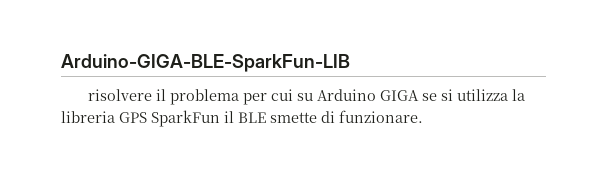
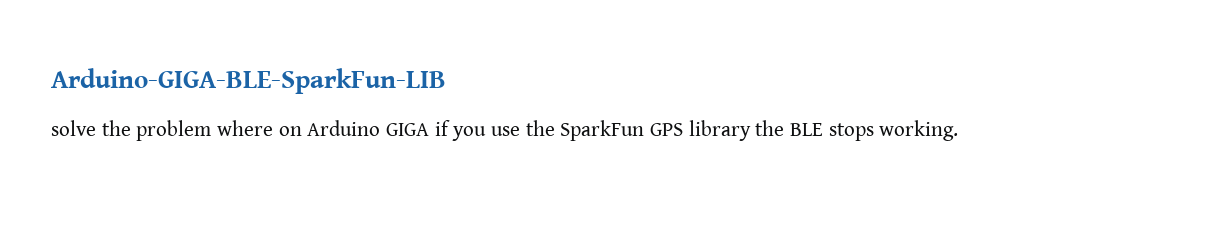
- risolvere il problema per cui su Arduino GIGA se si utilizza la libreria GPS SparkFun il BLE smette di funzionare.
+ solve the problem where on Arduino GIGA if you use the SparkFun GPS library the BLE stops working.

